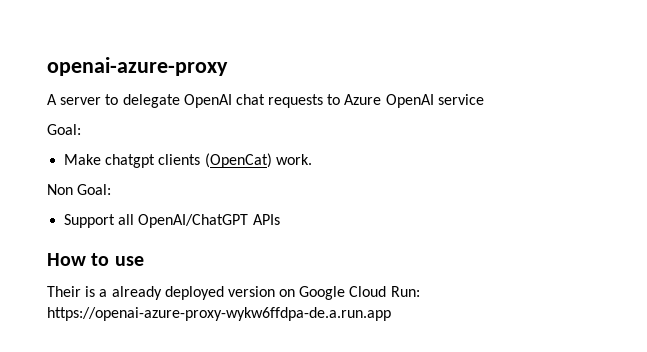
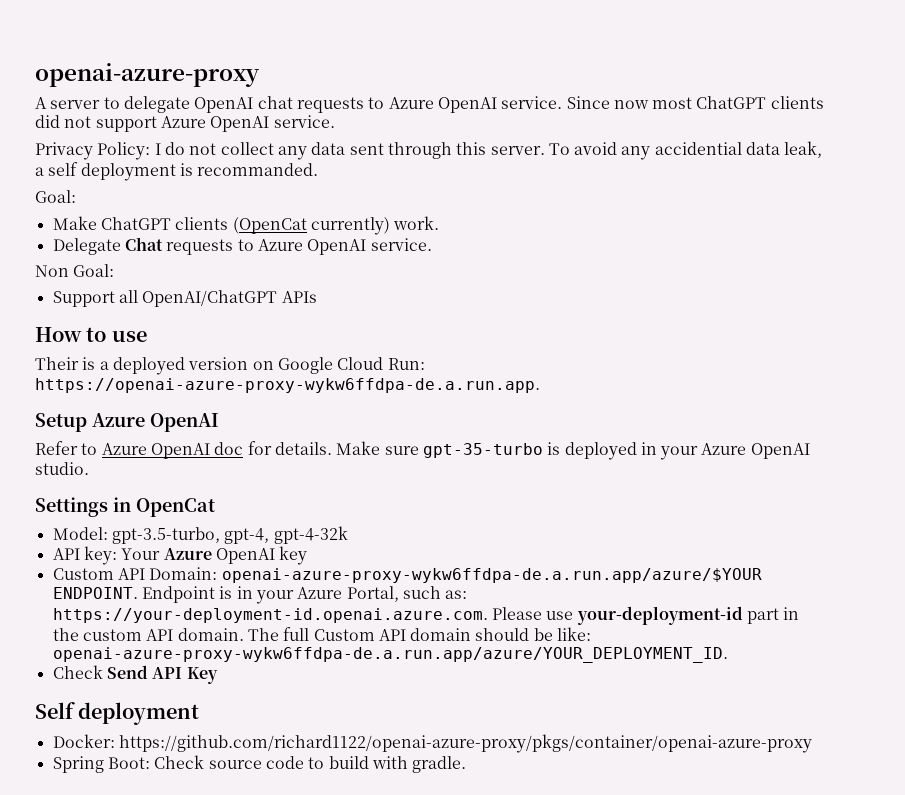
- A server to delegate OpenAI chat requests to Azure OpenAI service
+ A server to delegate OpenAI chat requests to Azure OpenAI service. Since now most ChatGPT clients did not support Azure OpenAI service.
+ Privacy Policy: I do not collect any data sent through this server. To avoid any accidential data leak, a self deployment is recommanded.
  Goal:
- Make chatgpt clients (OpenCat) work.
+ Make ChatGPT clients (OpenCat currently) work.
+ Delegate Chat requests to Azure OpenAI service.
- Their is a already deployed version on Google Cloud Run: https://openai-azure-proxy-wykw6ffdpa-de.a.run.app
+ Their is a deployed version on Google Cloud Run: https://openai-azure-proxy-wykw6ffdpa-de.a.run.app.
+ Setup Azure OpenAI
+ Refer to Azure OpenAI doc for details. Make sure gpt-35-turbo is deployed in your Azure OpenAI studio.
+ Settings in OpenCat
+ Model: gpt-3.5-turbo, gpt-4, gpt-4-32k
+ API key: Your Azure OpenAI key
+ Custom API Domain: openai-azure-proxy-wykw6ffdpa-de.a.run.app/azure/$YOUR ENDPOINT. Endpoint is in your Azure Portal, such as: https://your-deployment-id.openai.azure.com. Please use your-deployment-id part in the custom API domain. The full Custom API domain should be like: openai-azure-proxy-wykw6ffdpa-de.a.run.app/azure/YOUR_DEPLOYMENT_ID.
+ Check Send API Key
+ Self deployment
+ Docker: https://github.com/richard1122/openai-azure-proxy/pkgs/container/openai-azure-proxy
+ Spring Boot: Check source code to build with gradle.

